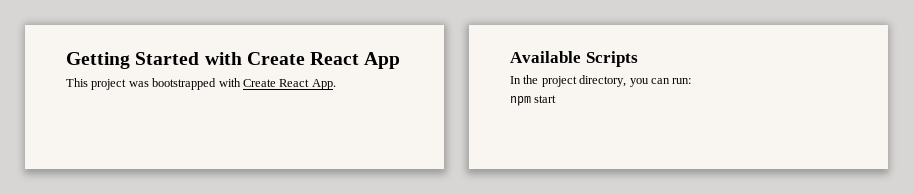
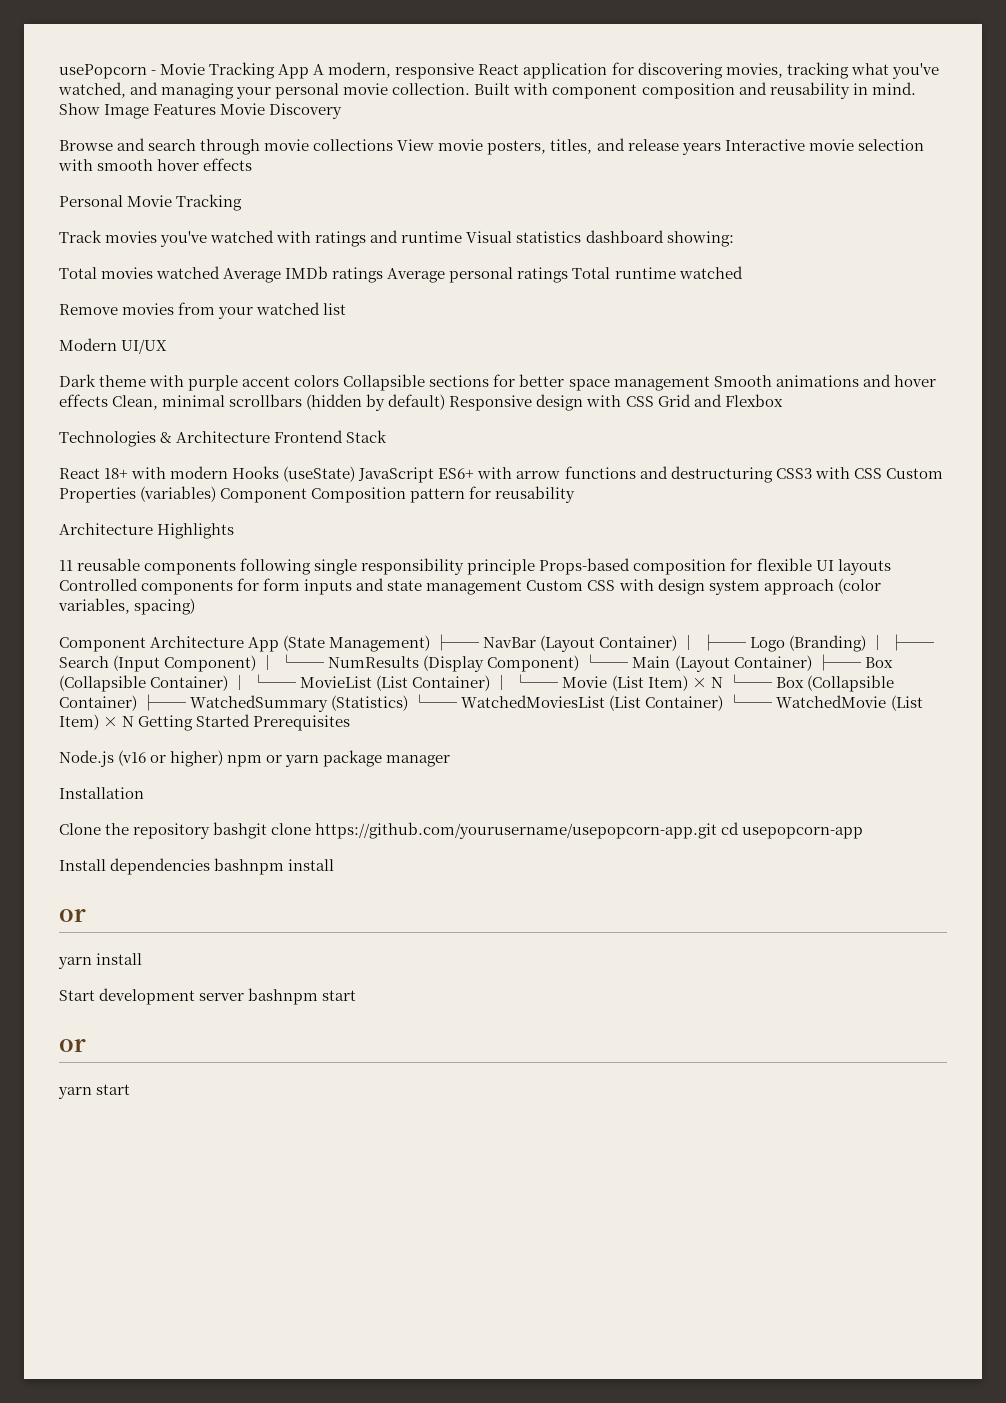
- Getting Started with Create React App
- This project was bootstrapped with Create React App.
- Available Scripts
- In the project directory, you can run:
- npm start
+ usePopcorn - Movie Tracking App A modern, responsive React application for discovering movies, tracking what you've watched, and managing your personal movie collection. Built with component composition and reusability in mind. Show Image Features Movie Discovery
+ Browse and search through movie collections View movie posters, titles, and release years Interactive movie selection with smooth hover effects
+ Personal Movie Tracking
+ Track movies you've watched with ratings and runtime Visual statistics dashboard showing:
+ Total movies watched Average IMDb ratings Average personal ratings Total runtime watched
+ Remove movies from your watched list
+ Modern UI/UX
+ Dark theme with purple accent colors Collapsible sections for better space management Smooth animations and hover effects Clean, minimal scrollbars (hidden by default) Responsive design with CSS Grid and Flexbox
+ Technologies & Architecture Frontend Stack
+ React 18+ with modern Hooks (useState) JavaScript ES6+ with arrow functions and destructuring CSS3 with CSS Custom Properties (variables) Component Composition pattern for reusability
+ Architecture Highlights
+ 11 reusable components following single responsibility principle Props-based composition for flexible UI layouts Controlled components for form inputs and state management Custom CSS with design system approach (color variables, spacing)
+ Component Architecture App (State Management) ├── NavBar (Layout Container) │ ├── Logo (Branding) │ ├── Search (Input Component) │ └── NumResults (Display Component) └── Main (Layout Container) ├── Box (Collapsible Container) │ └── MovieList (List Container) │ └── Movie (List Item) × N └── Box (Collapsible Container) ├── WatchedSummary (Statistics) └── WatchedMoviesList (List Container) └── WatchedMovie (List Item) × N Getting Started Prerequisites
+ Node.js (v16 or higher) npm or yarn package manager
+ Installation
+ Clone the repository bashgit clone https://github.com/yourusername/usepopcorn-app.git cd usepopcorn-app
+ Install dependencies bashnpm install
+ or
+ yarn install
+ Start development server bashnpm start
+ or
+ yarn start

